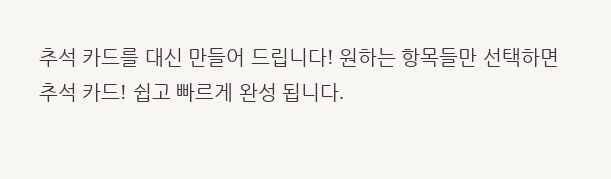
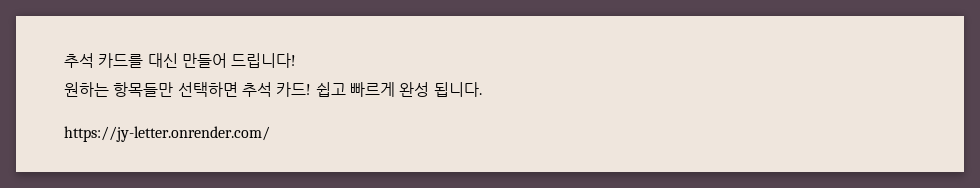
- 추석 카드를 대신 만들어 드립니다! 원하는 항목들만 선택하면 추석 카드!
+ 추석 카드를 대신 만들어 드립니다!
+ 원하는 항목들만 선택하면 추석 카드!
+ https://jy-letter.onrender.com/

